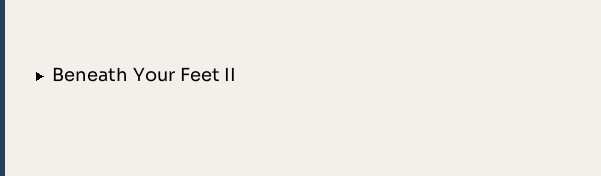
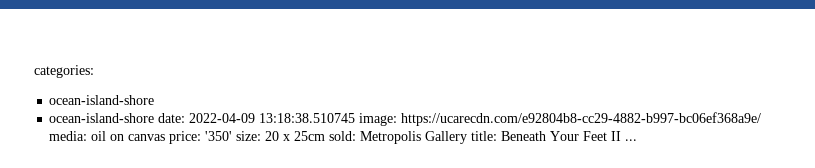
- Beneath Your Feet II
+ categories:
+ ocean-island-shore
+ ocean-island-shore date: 2022-04-09 13:18:38.510745 image: https://ucarecdn.com/e92804b8-cc29-4882-b997-bc06ef368a9e/ media: oil on canvas price: '350' size: 20 x 25cm sold: Metropolis Gallery title: Beneath Your Feet II ...

